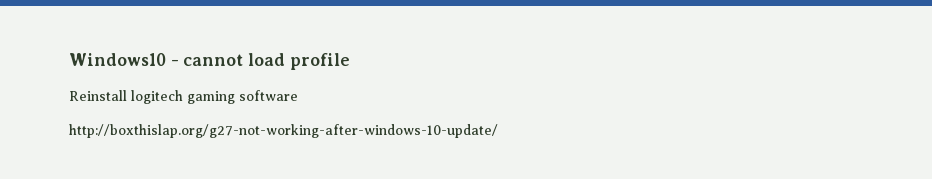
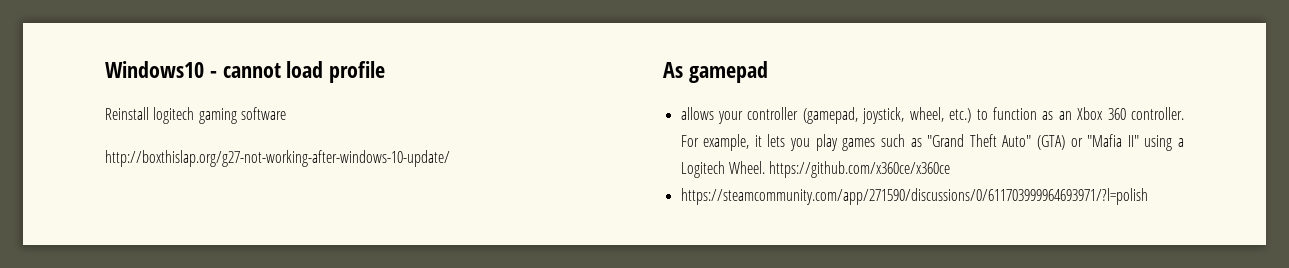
+ As gamepad
+ allows your controller (gamepad, joystick, wheel, etc.) to function as an Xbox 360 controller. For example, it lets you play games such as "Grand Theft Auto" (GTA) or "Mafia II" using a Logitech Wheel. https://github.com/x360ce/x360ce
+ https://steamcommunity.com/app/271590/discussions/0/611703999964693971/?l=polish

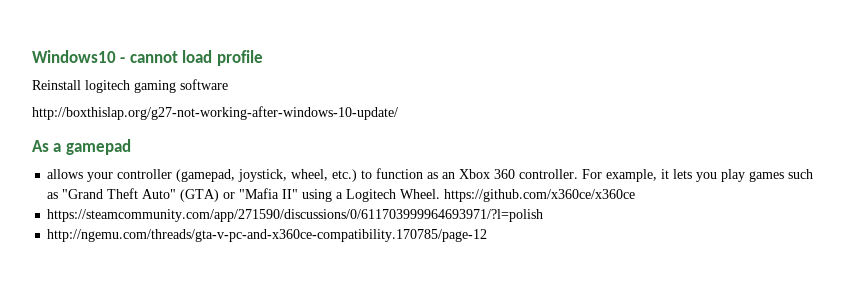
- As gamepad
+ As a gamepad
+ http://ngemu.com/threads/gta-v-pc-and-x360ce-compatibility.170785/page-12

